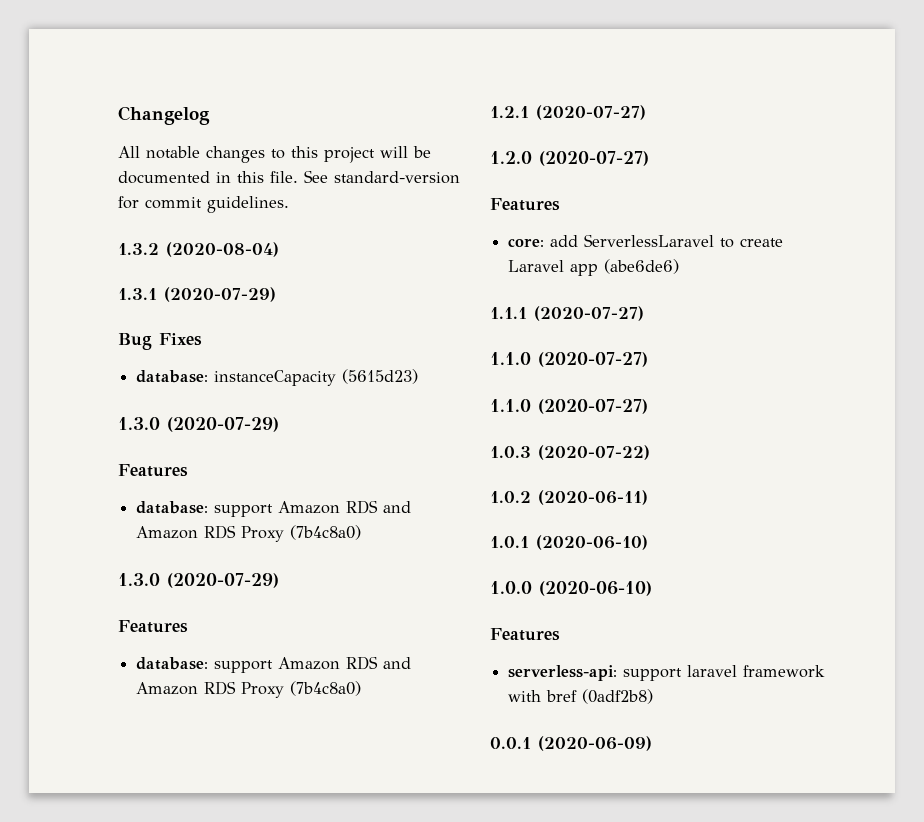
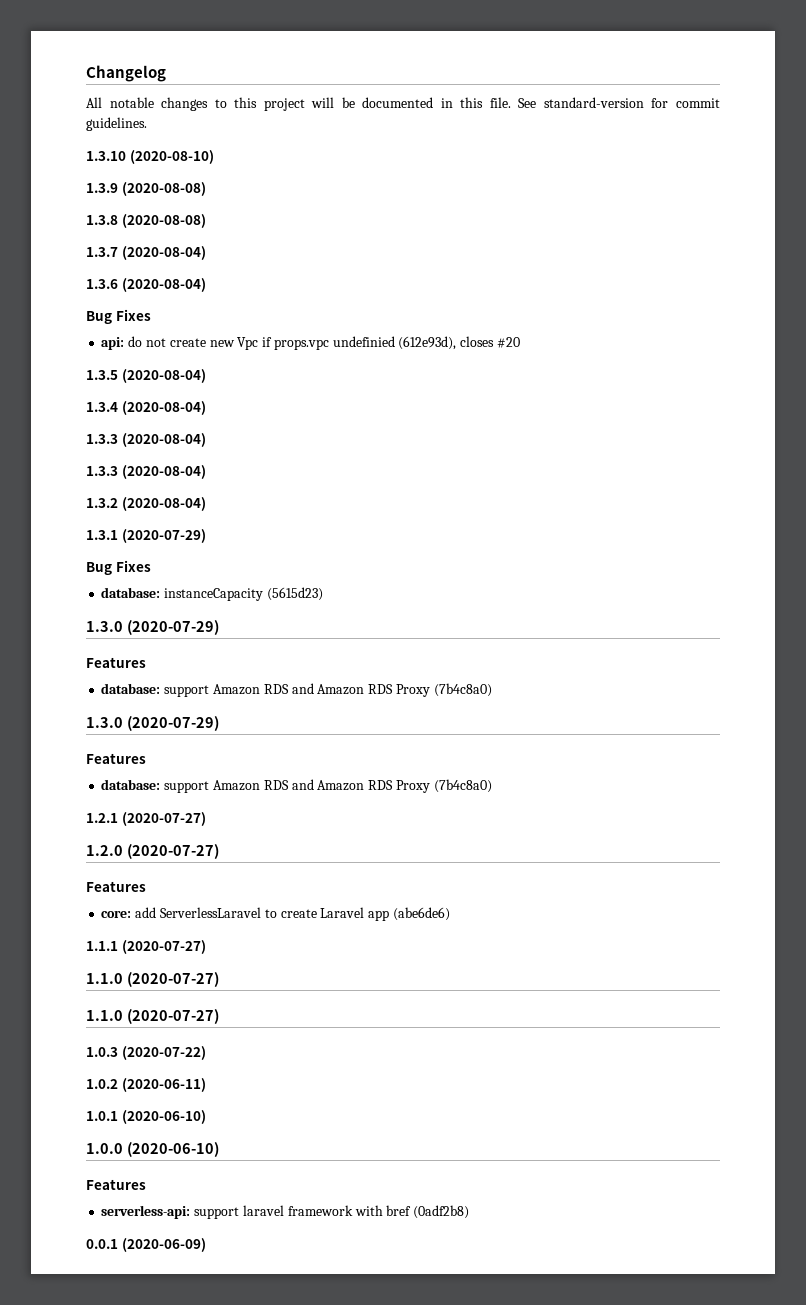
+ 1.3.10 (2020-08-10)
+ 1.3.9 (2020-08-08)
+ 1.3.8 (2020-08-08)
+ 1.3.7 (2020-08-04)
+ 1.3.6 (2020-08-04)
+ Bug Fixes
+ api: do not create new Vpc if props.vpc undefinied (612e93d), closes #20
+ 1.3.5 (2020-08-04)
+ 1.3.4 (2020-08-04)
+ 1.3.3 (2020-08-04)
+ 1.3.3 (2020-08-04)

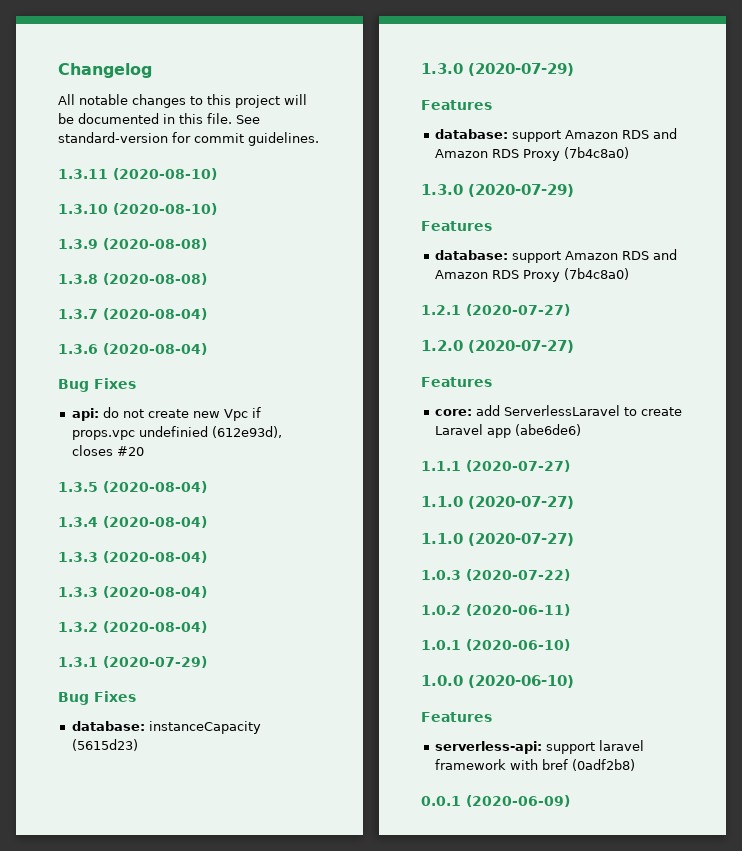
+ 1.3.11 (2020-08-10)

